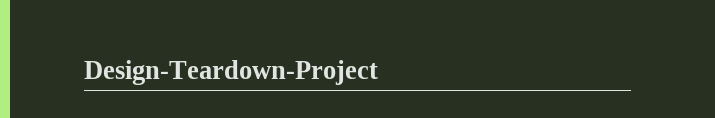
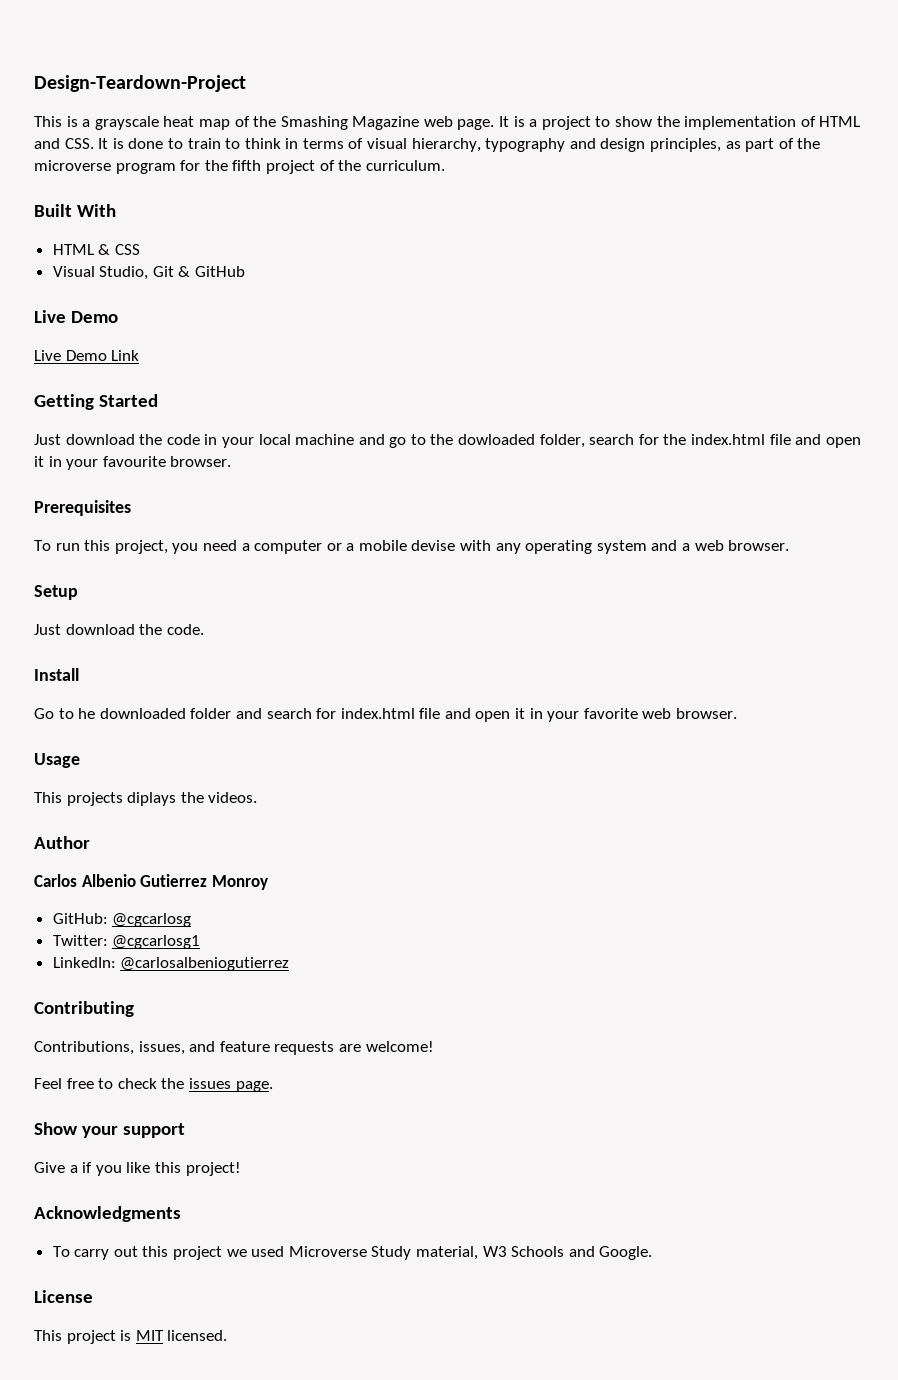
+ This is a grayscale heat map of the Smashing Magazine web page. It is a project to show the implementation of HTML and CSS. It is done to train to think in terms of visual hierarchy, typography and design principles, as part of the microverse program for the fifth project of the curriculum.
+ Built With
+ HTML & CSS
+ Visual Studio, Git & GitHub
+ Live Demo
+ Live Demo Link
+ Getting Started
+ Just download the code in your local machine and go to the dowloaded folder, search for the index.html file and open it in your favourite browser.
+ Prerequisites
+ To run this project, you need a computer or a mobile devise with any operating system and a web browser.
+ Setup
+ Just download the code.
+ Install
+ Go to he downloaded folder and search for index.html file and open it in your favorite web browser.
+ Usage
+ This projects diplays the videos.
+ Author
+ Carlos Albenio Gutierrez Monroy
+ GitHub: @cgcarlosg
+ Twitter: @cgcarlosg1
+ LinkedIn: @carlosalbeniogutierrez
+ Contributing
+ Contributions, issues, and feature requests are welcome!
+ Feel free to check the issues page.
+ Show your support
+ Give a if you like this project!
+ Acknowledgments
+ To carry out this project we used Microverse Study material, W3 Schools and Google.
+ License
+ This project is MIT licensed.

